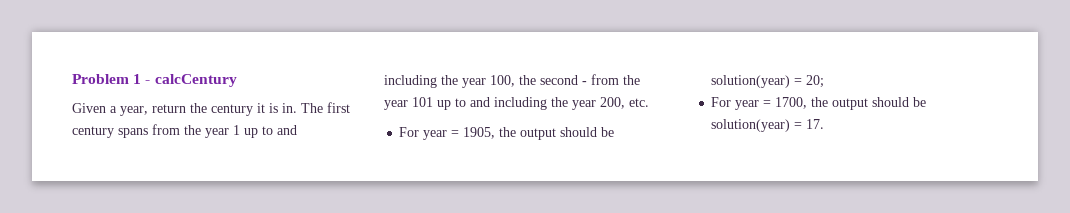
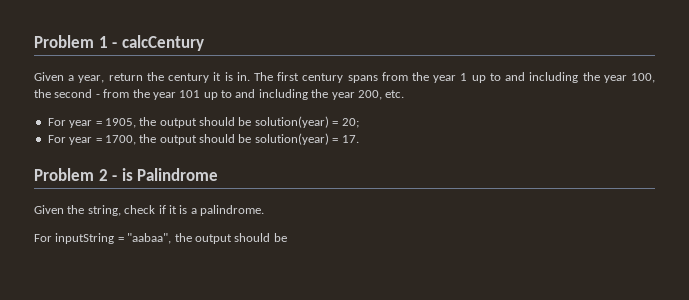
+ Problem 2 - is Palindrome
+ Given the string, check if it is a palindrome.
+ For inputString = "aabaa", the output should be

